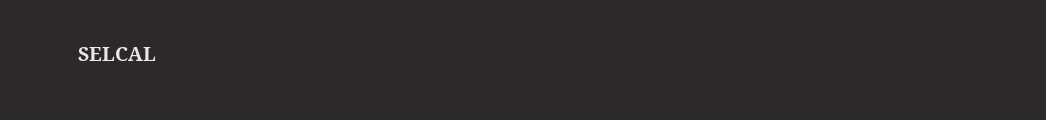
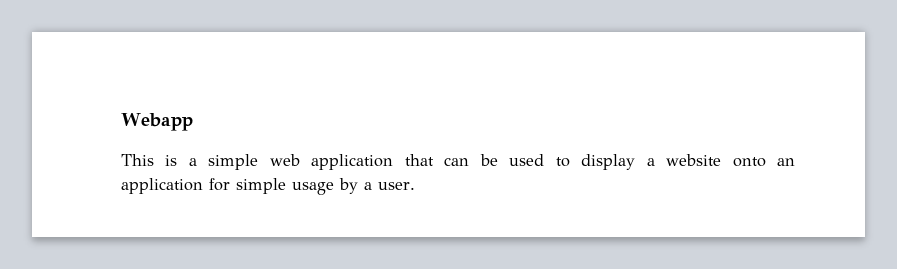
- SELCAL
+ Webapp
+ This is a simple web application that can be used to display a website onto an application for simple usage by a user.

